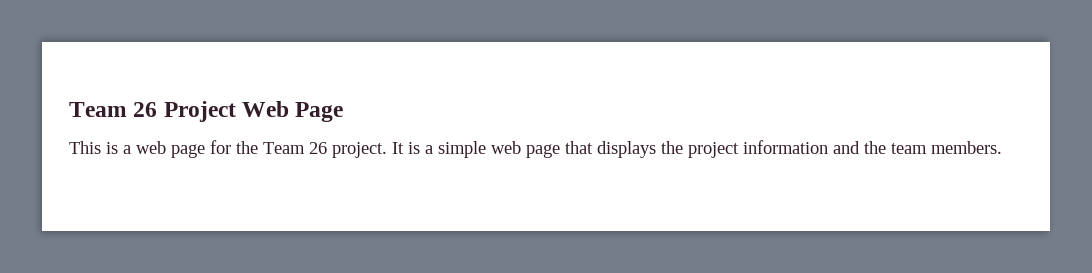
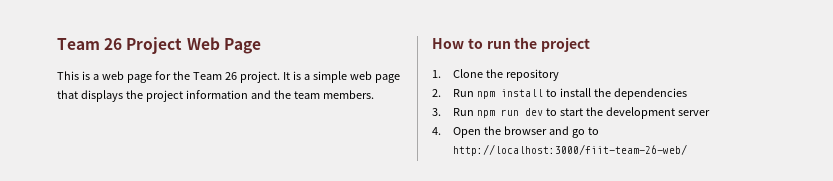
+ How to run the project
+ 1. Clone the repository
+ 2. Run npm install to install the dependencies
+ 3. Run npm run dev to start the development server
+ 4. Open the browser and go to http://localhost:3000/fiit-team-26-web/

